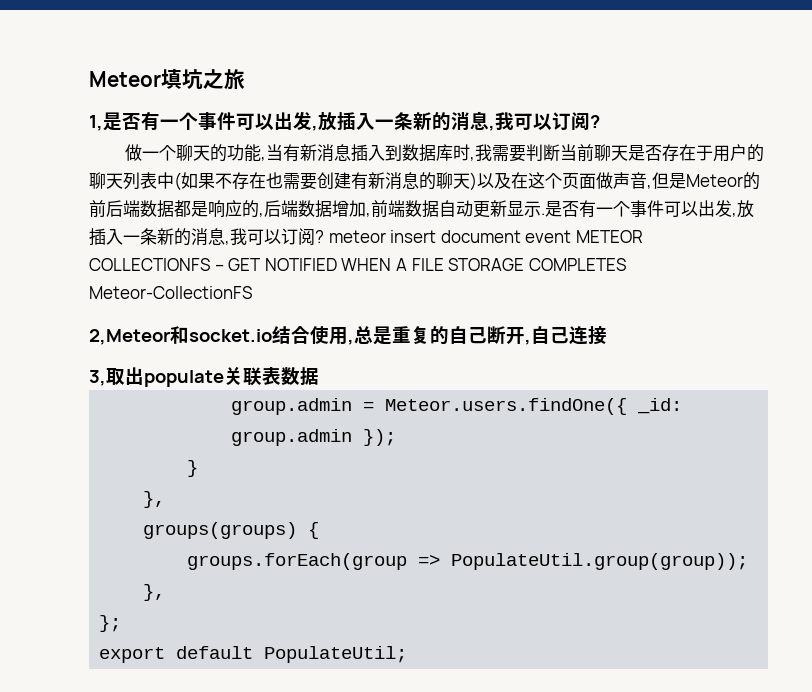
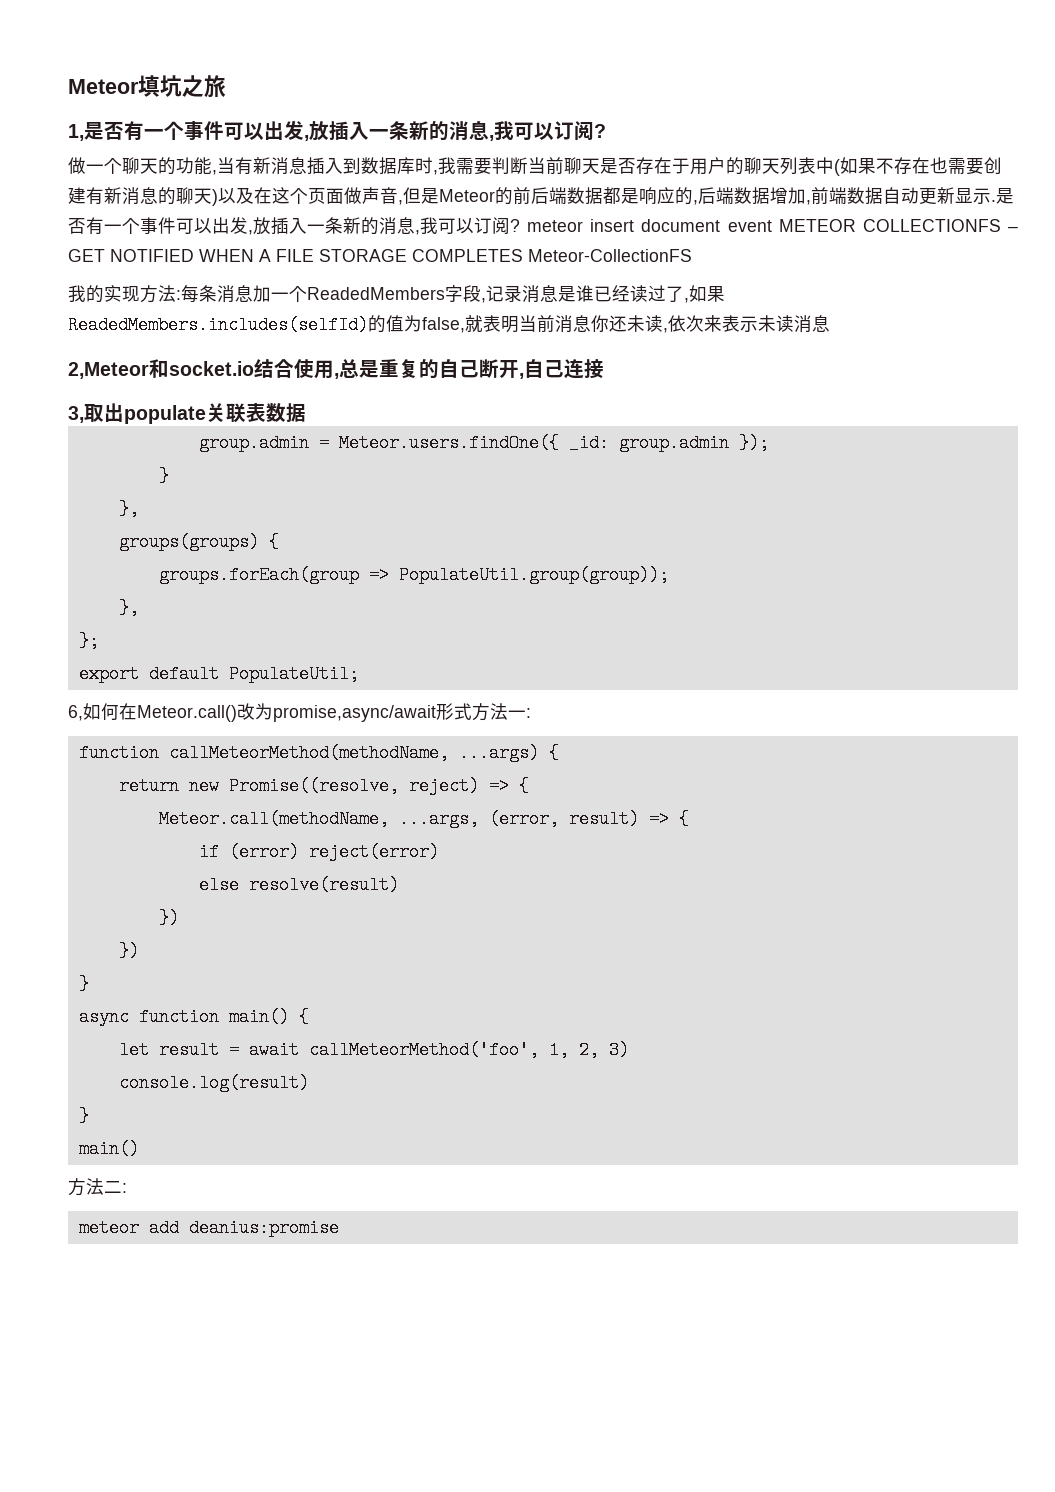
+ 我的实现方法:每条消息加一个ReadedMembers字段,记录消息是谁已经读过了,如果ReadedMembers.includes(selfId)的值为false,就表明当前消息你还未读,依次来表示未读消息
+ 6,如何在Meteor.call()改为promise,async/await形式方法一:
+ function callMeteorMethod(methodName, ...args) {
+ return new Promise((resolve, reject) => {
+ Meteor.call(methodName, ...args, (error, result) => {
+ if (error) reject(error)
+ else resolve(result)
+ })
+ })
+ }
+ async function main() {
+ let result = await callMeteorMethod('foo', 1, 2, 3)
+ console.log(result)
+ }
+ main()
+ 方法二:
+ meteor add deanius:promise

